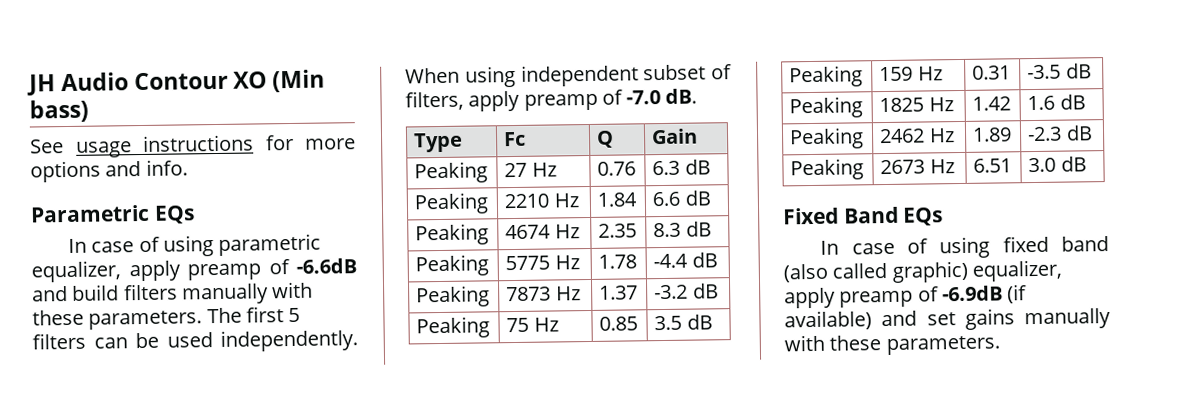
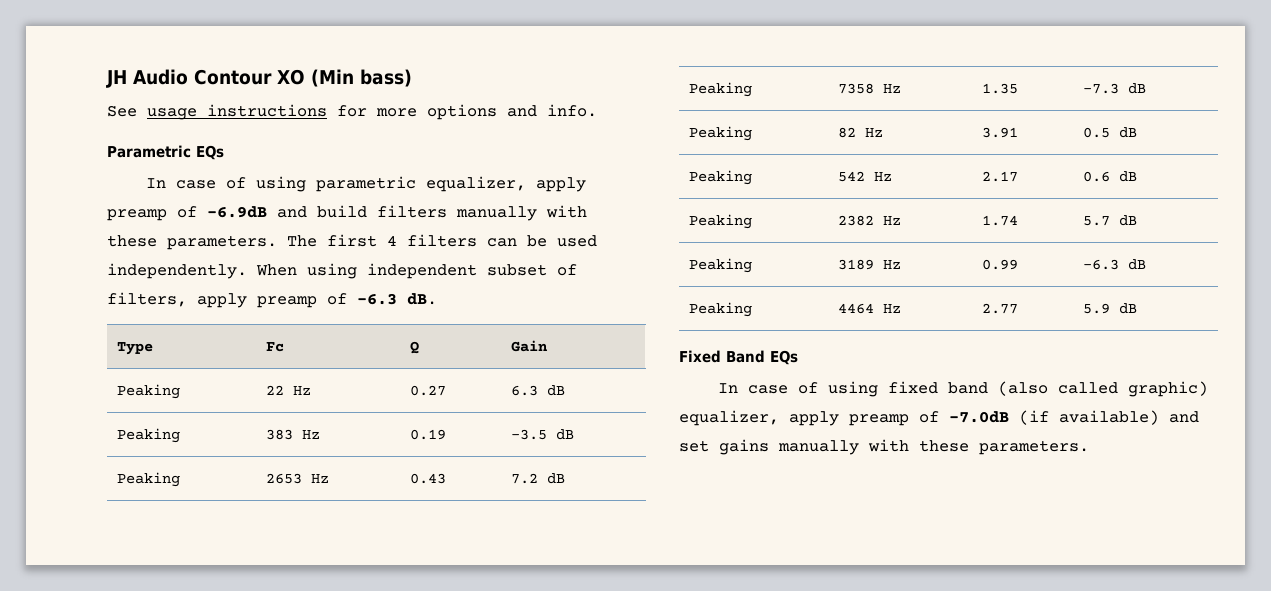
- In case of using parametric equalizer, apply preamp of -6.6dB and build filters manually with these parameters.
+ In case of using parametric equalizer, apply preamp of -6.9dB and build filters manually with these parameters.
- The first 5 filters can be used independently.
+ The first 4 filters can be used independently.
- When using independent subset of filters, apply preamp of -7.0 dB.
+ When using independent subset of filters, apply preamp of -6.3 dB.
- Peaking | 27 Hz | 0.76 | 6.3 dB
+ Peaking | 22 Hz | 0.27 | 6.3 dB
- Peaking | 2210 Hz | 1.84 | 6.6 dB
- Peaking | 4674 Hz | 2.35 | 8.3 dB
- Peaking | 5775 Hz | 1.78 | -4.4 dB
- Peaking | 7873 Hz | 1.37 | -3.2 dB
- Peaking | 75 Hz | 0.85 | 3.5 dB
- Peaking | 159 Hz | 0.31 | -3.5 dB
+ Peaking | 383 Hz | 0.19 | -3.5 dB
- Peaking | 1825 Hz | 1.42 | 1.6 dB
- Peaking | 2462 Hz | 1.89 | -2.3 dB
- Peaking | 2673 Hz | 6.51 | 3.0 dB
+ Peaking | 2653 Hz | 0.43 | 7.2 dB
+ Peaking | 7358 Hz | 1.35 | -7.3 dB
+ Peaking | 82 Hz | 3.91 | 0.5 dB
+ Peaking | 542 Hz | 2.17 | 0.6 dB
+ Peaking | 2382 Hz | 1.74 | 5.7 dB
+ Peaking | 3189 Hz | 0.99 | -6.3 dB
+ Peaking | 4464 Hz | 2.77 | 5.9 dB
- In case of using fixed band (also called graphic) equalizer, apply preamp of -6.9dB (if available) and set gains manually with these parameters.
+ In case of using fixed band (also called graphic) equalizer, apply preamp of -7.0dB (if available) and set gains manually with these parameters.

